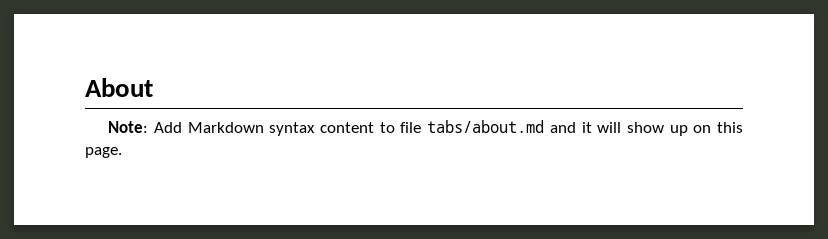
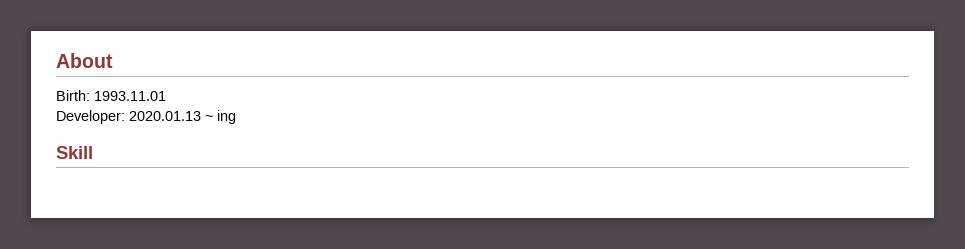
- Note: Add Markdown syntax content to file tabs/about.md and it will show up on this page.
+ Birth: 1993.11.01
+ Developer: 2020.01.13 ~ ing
+ Skill

